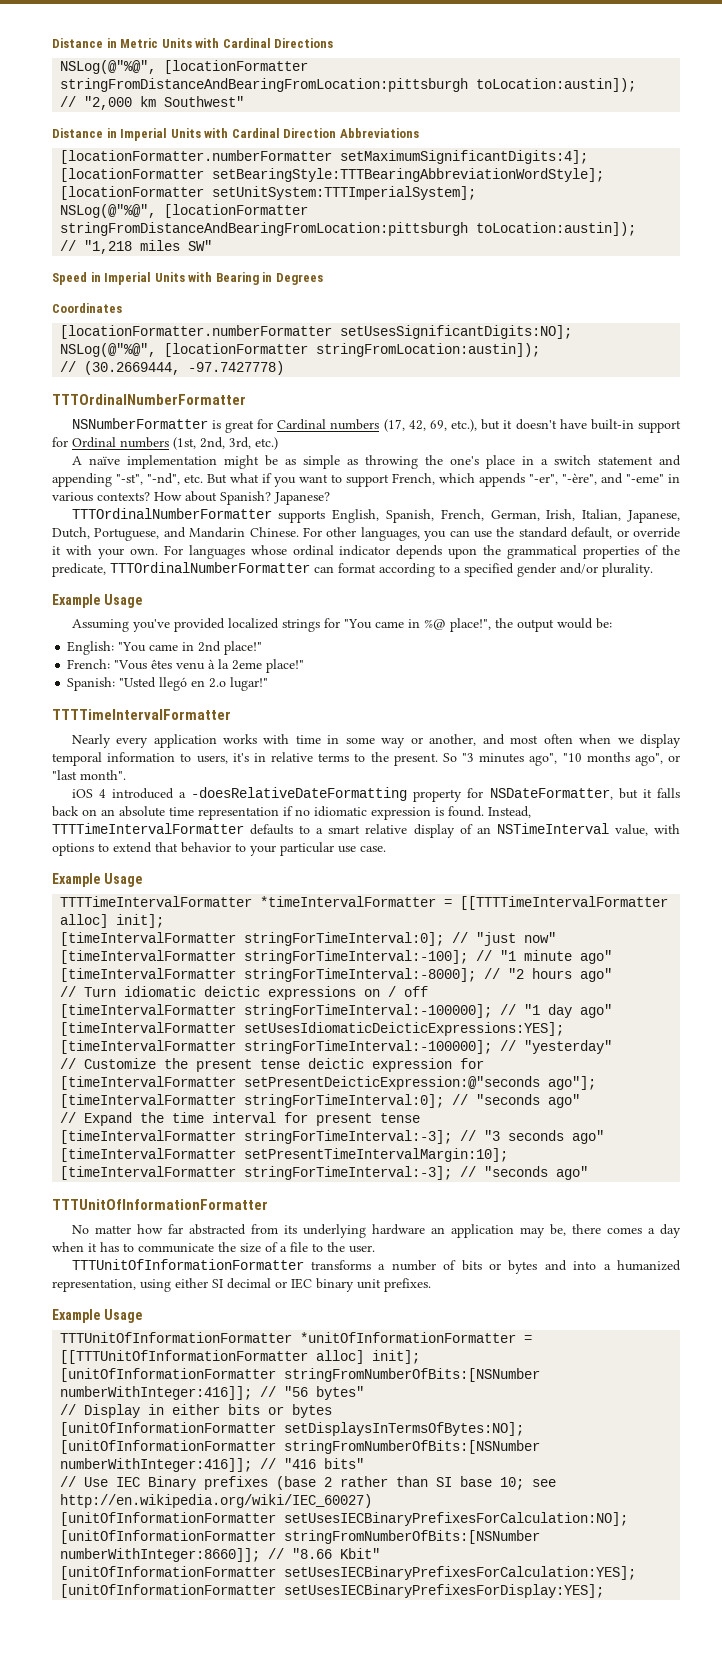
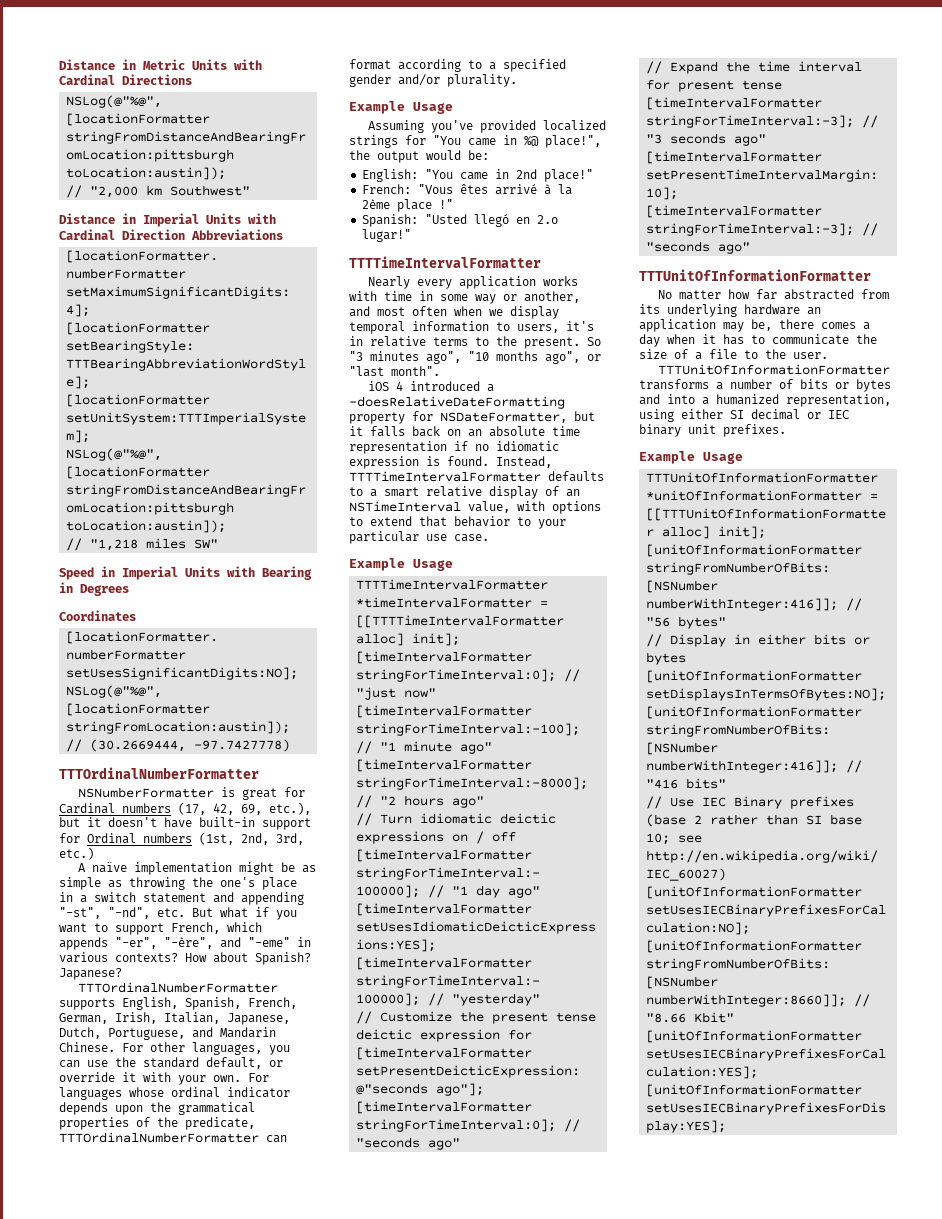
- French: "Vous êtes venu à la 2eme place!"
+ French: "Vous êtes arrivé à la 2ème place !"

